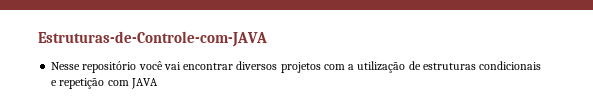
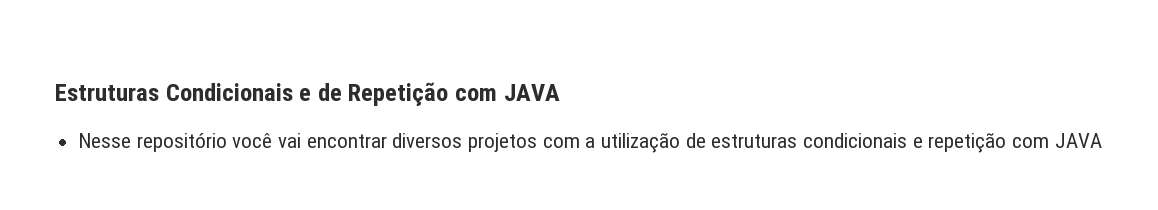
- Estruturas-de-Controle-com-JAVA
+ Estruturas Condicionais e de Repetição com JAVA

